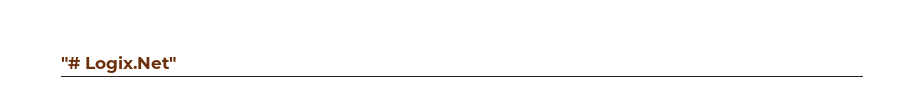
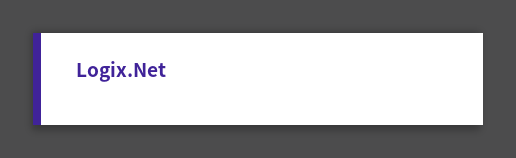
- "# Logix.Net"
+ Logix.Net

